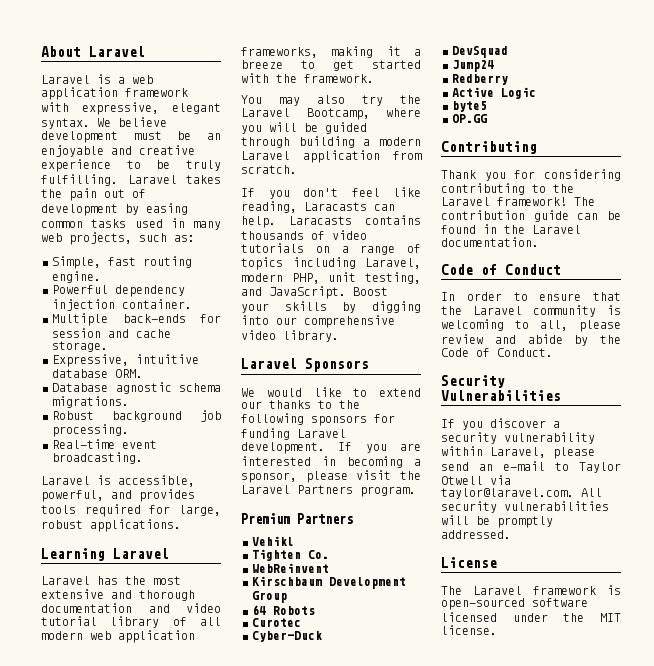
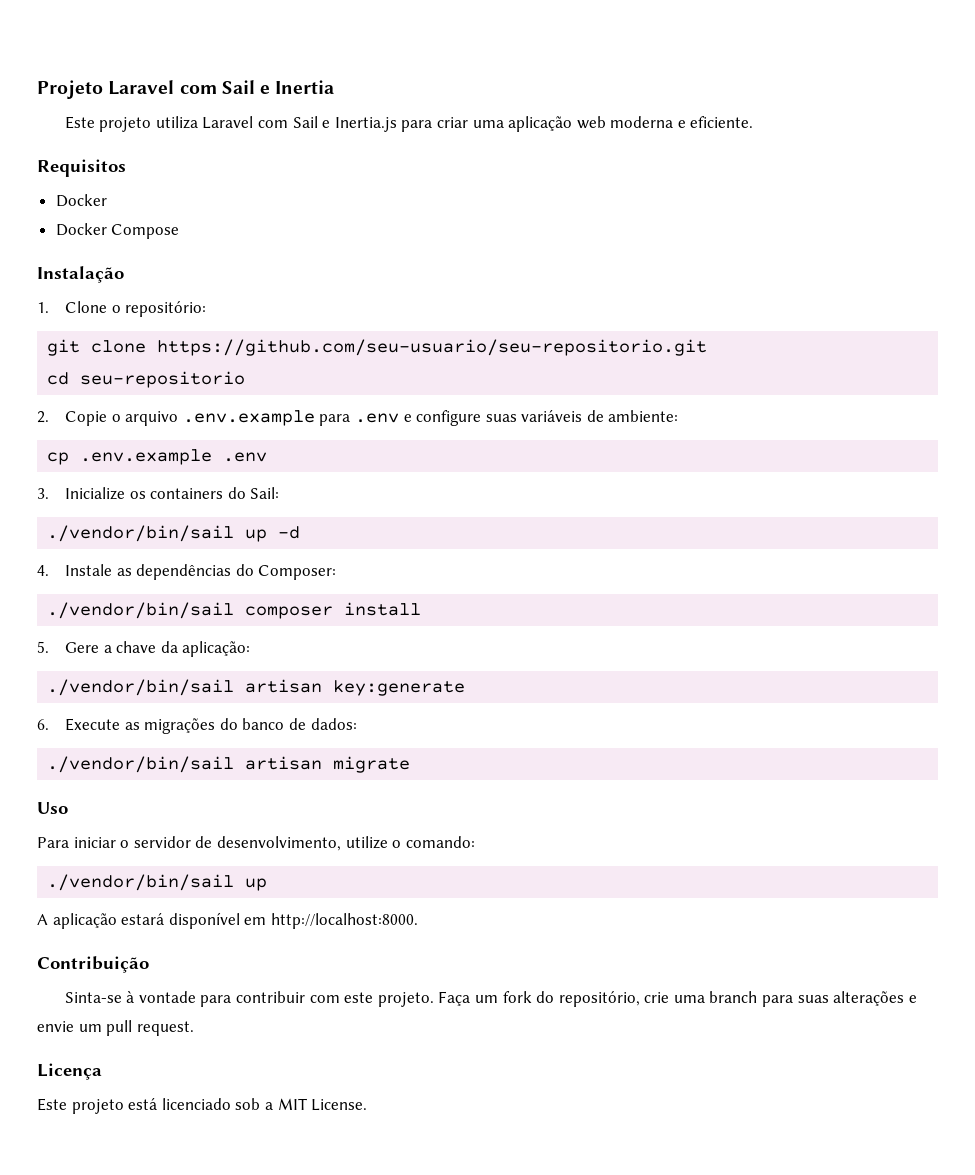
- About Laravel
- Laravel is a web application framework with expressive, elegant syntax. We believe development must be an enjoyable and creative experience to be truly fulfilling. Laravel takes the pain out of development by easing common tasks used in many web projects, such as:
- Simple, fast routing engine.
- Powerful dependency injection container.
- Multiple back-ends for session and cache storage.
- Expressive, intuitive database ORM.
- Database agnostic schema migrations.
- Robust background job processing.
- Real-time event broadcasting.
- Laravel is accessible, powerful, and provides tools required for large, robust applications.
- Learning Laravel
- Laravel has the most extensive and thorough documentation and video tutorial library of all modern web application frameworks, making it a breeze to get started with the framework.
- You may also try the Laravel Bootcamp, where you will be guided through building a modern Laravel application from scratch.
- If you don't feel like reading, Laracasts can help. Laracasts contains thousands of video tutorials on a range of topics including Laravel, modern PHP, unit testing, and JavaScript. Boost your skills by digging into our comprehensive video library.
- Laravel Sponsors
- We would like to extend our thanks to the following sponsors for funding Laravel development. If you are interested in becoming a sponsor, please visit the Laravel Partners program.
- Premium Partners
- Vehikl
- Tighten Co.
- WebReinvent
- Kirschbaum Development Group
- 64 Robots
- Curotec
- Cyber-Duck
- DevSquad
- Jump24
- Redberry
- Active Logic
- byte5
- OP.GG
- Contributing
- Thank you for considering contributing to the Laravel framework! The contribution guide can be found in the Laravel documentation.
- Code of Conduct
- In order to ensure that the Laravel community is welcoming to all, please review and abide by the Code of Conduct.
- Security Vulnerabilities
- If you discover a security vulnerability within Laravel, please send an e-mail to Taylor Otwell via taylor@laravel.com. All security vulnerabilities will be promptly addressed.
- License
- The Laravel framework is open-sourced software licensed under the MIT license.
+ Projeto Laravel com Sail e Inertia
+ Este projeto utiliza Laravel com Sail e Inertia.js para criar uma aplicação web moderna e eficiente.
+ Requisitos
+ Docker
+ Docker Compose
+ Instalação
+ 1. Clone o repositório:
+ git clone https://github.com/seu-usuario/seu-repositorio.git
+ cd seu-repositorio
+ 2. Copie o arquivo .env.example para .env e configure suas variáveis de ambiente:
+ cp .env.example .env
+ 3. Inicialize os containers do Sail:
+ ./vendor/bin/sail up -d
+ 4. Instale as dependências do Composer:
+ ./vendor/bin/sail composer install
+ 5. Gere a chave da aplicação:
+ ./vendor/bin/sail artisan key:generate
+ 6. Execute as migrações do banco de dados:
+ ./vendor/bin/sail artisan migrate
+ Uso
+ Para iniciar o servidor de desenvolvimento, utilize o comando:
+ ./vendor/bin/sail up
+ A aplicação estará disponível em http://localhost:8000.
+ Contribuição
+ Sinta-se à vontade para contribuir com este projeto. Faça um fork do repositório, crie uma branch para suas alterações e envie um pull request.
+ Licença
+ Este projeto está licenciado sob a MIT License.

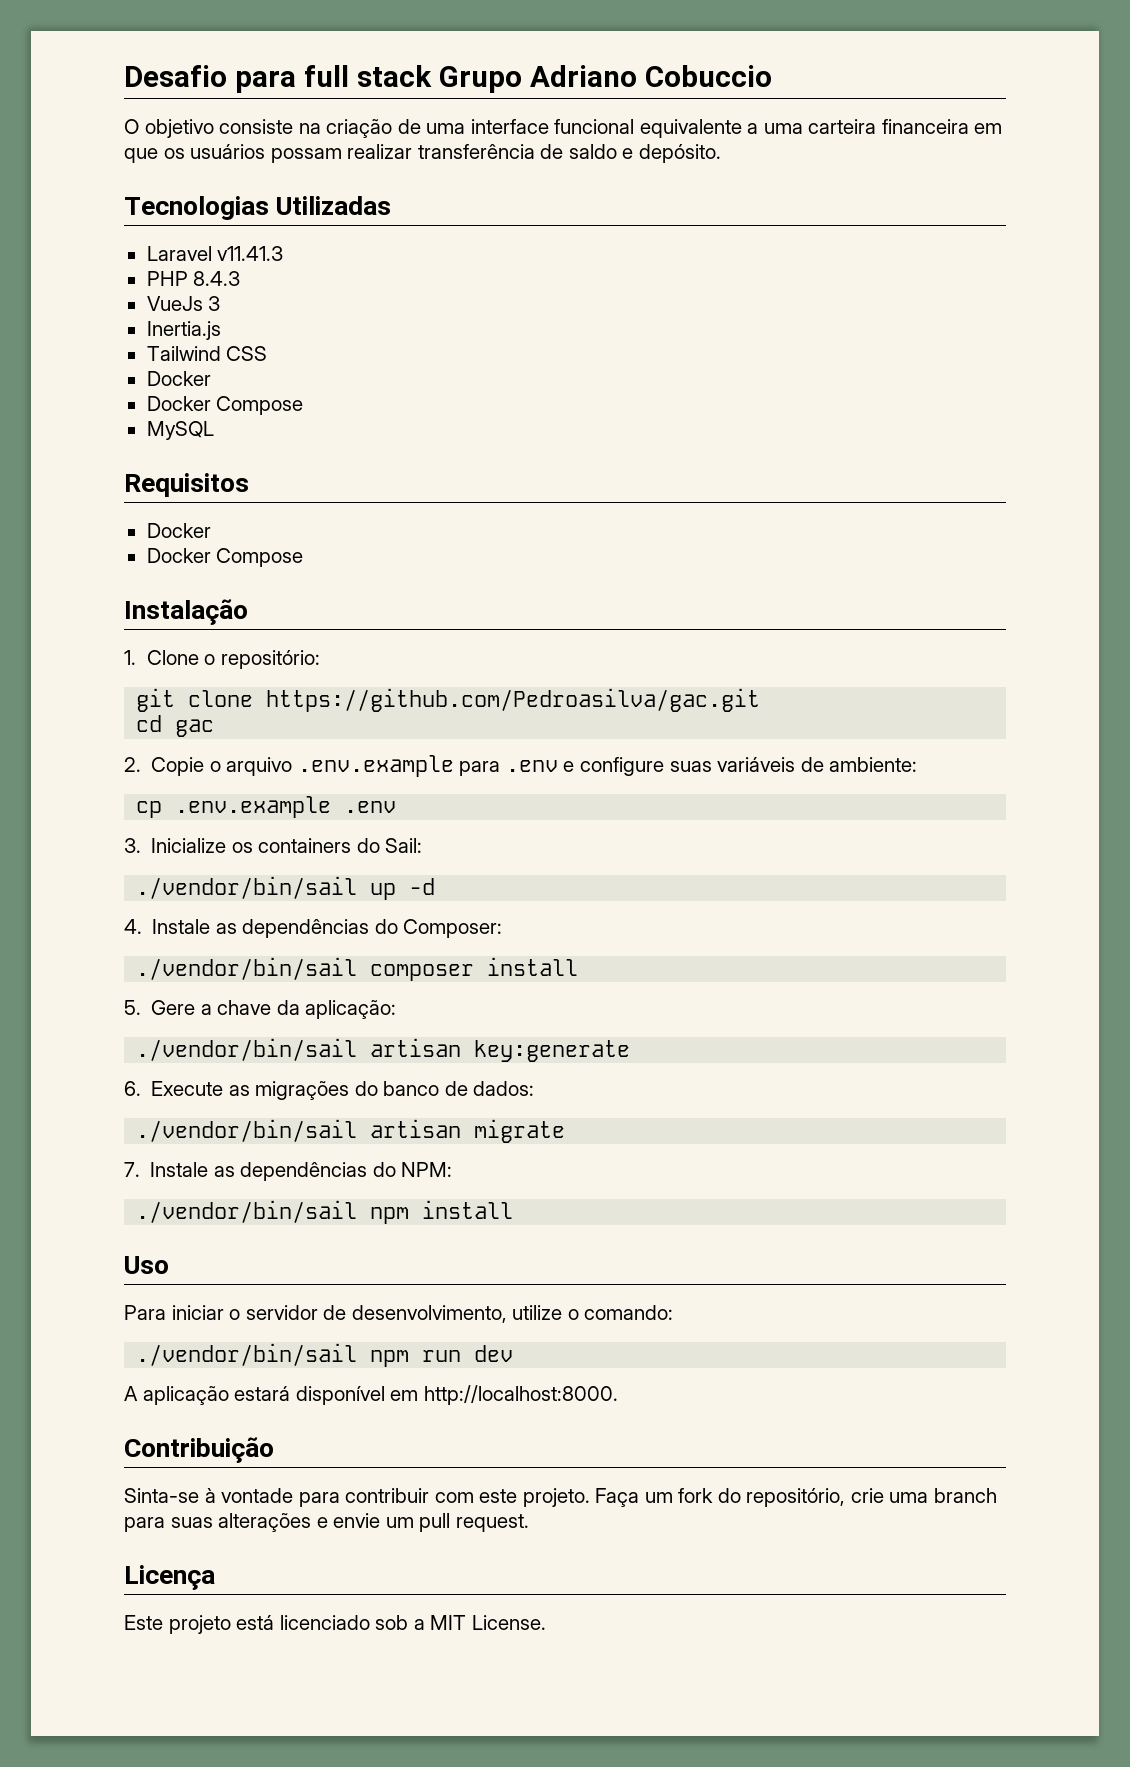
- Projeto Laravel com Sail e Inertia
- Este projeto utiliza Laravel com Sail e Inertia.js para criar uma aplicação web moderna e eficiente.
+ Desafio para full stack Grupo Adriano Cobuccio
+ O objetivo consiste na criação de uma interface funcional equivalente a uma carteira financeira em que os usuários possam realizar transferência de saldo e depósito.
+ Tecnologias Utilizadas
+ Laravel v11.41.3
+ PHP 8.4.3
+ VueJs 3
+ Inertia.js
+ Tailwind CSS
+ Docker
+ Docker Compose
+ MySQL
- git clone https://github.com/seu-usuario/seu-repositorio.git
+ git clone https://github.com/Pedroasilva/gac.git
- cd seu-repositorio
+ cd gac
+ 7. Instale as dependências do NPM:
+ ./vendor/bin/sail npm install
  Para iniciar o servidor de desenvolvimento, utilize o comando:
- ./vendor/bin/sail up
+ ./vendor/bin/sail npm run dev

